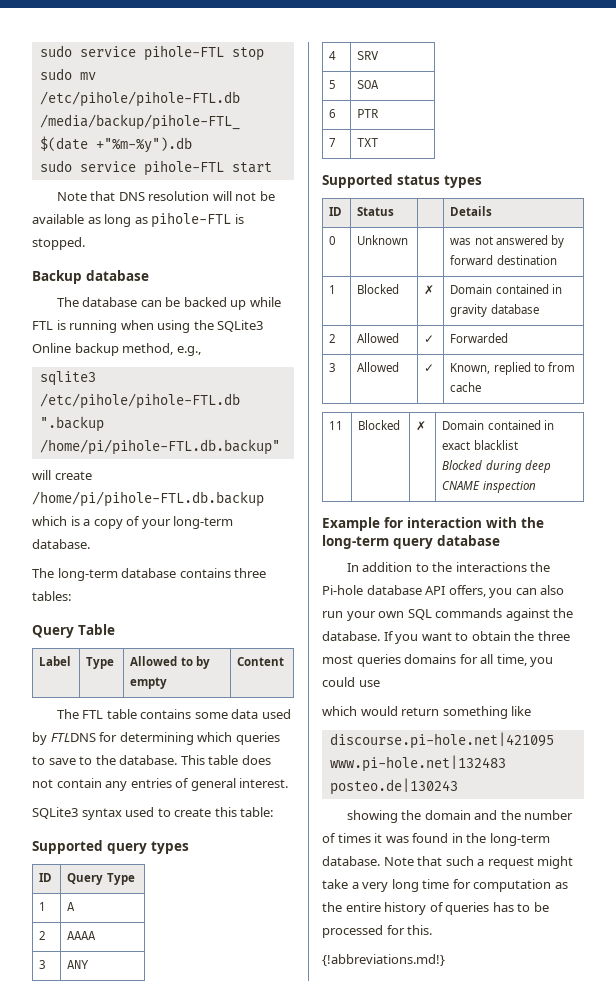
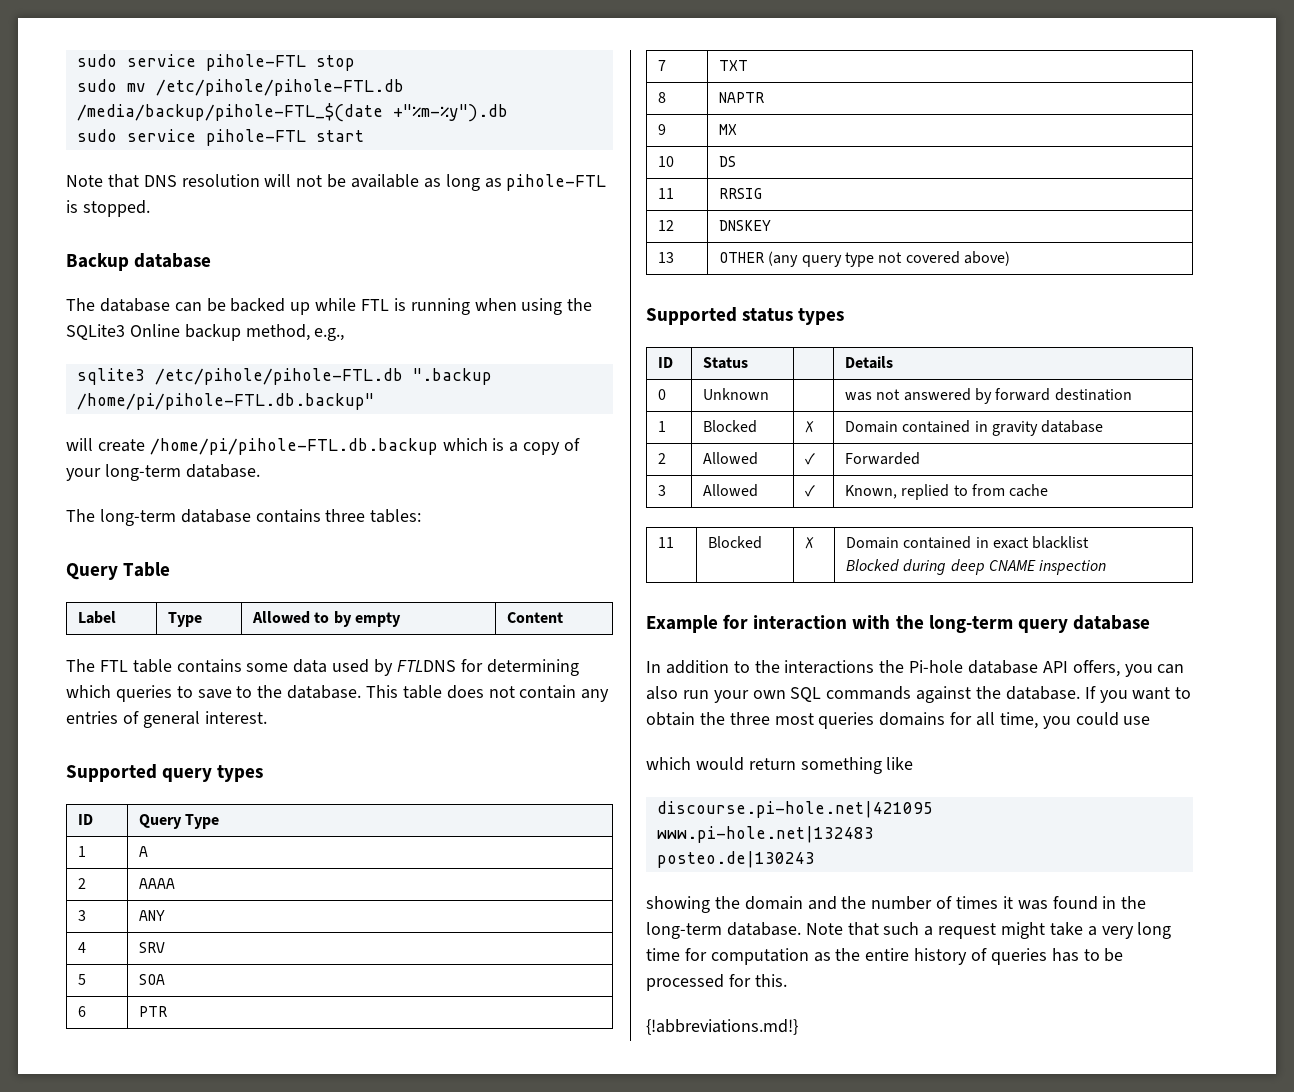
- SQLite3 syntax used to create this table:
+ 8 | NAPTR
+ 9 | MX
+ 10 | DS
+ 11 | RRSIG
+ 12 | DNSKEY
+ 13 | OTHER (any query type not covered above)

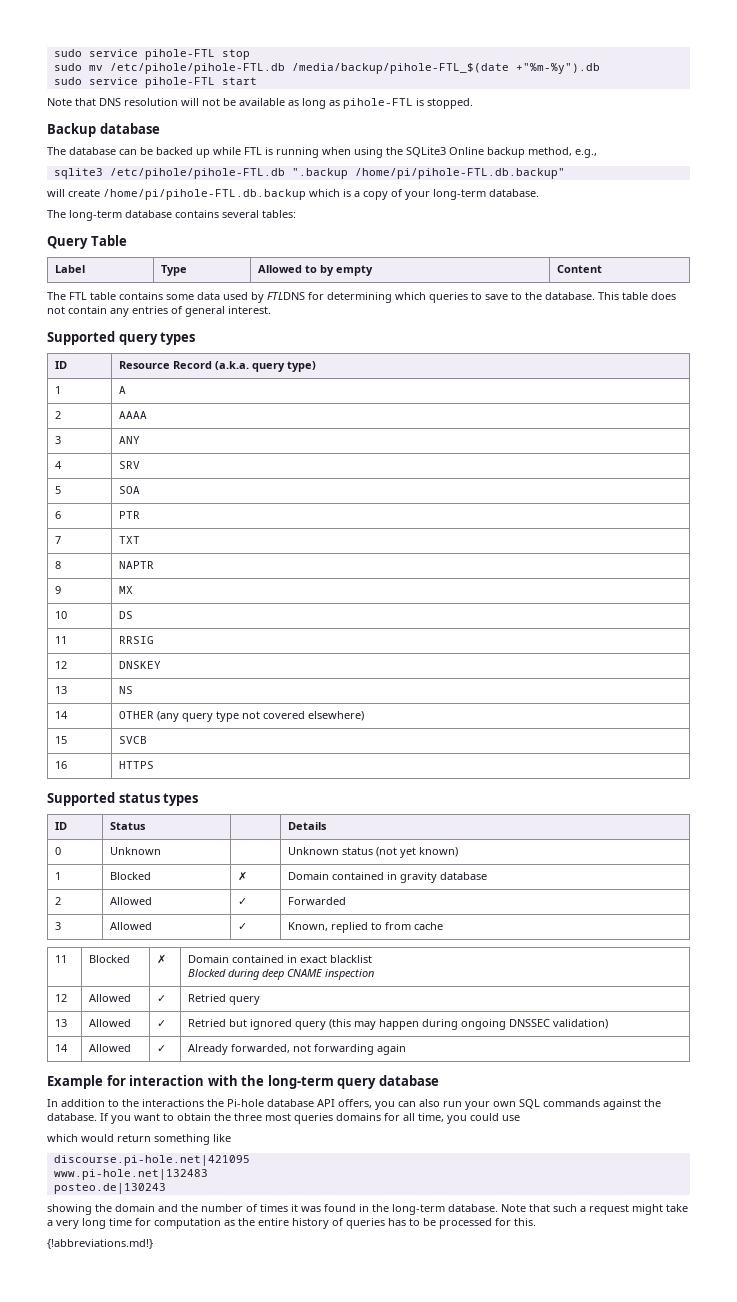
- The long-term database contains three tables:
+ The long-term database contains several tables:
- ID | Query Type
+ ID | Resource Record (a.k.a. query type)
- 13 | OTHER (any query type not covered above)
+ 13 | NS
+ 14 | OTHER (any query type not covered elsewhere)
+ 15 | SVCB
+ 16 | HTTPS
- 0 | Unknown | | was not answered by forward destination
+ 0 | Unknown | | Unknown status (not yet known)
+ 12 | Allowed | ✓ | Retried query
+ 13 | Allowed | ✓ | Retried but ignored query (this may happen during ongoing DNSSEC validation)
+ 14 | Allowed | ✓ | Already forwarded, not forwarding again

